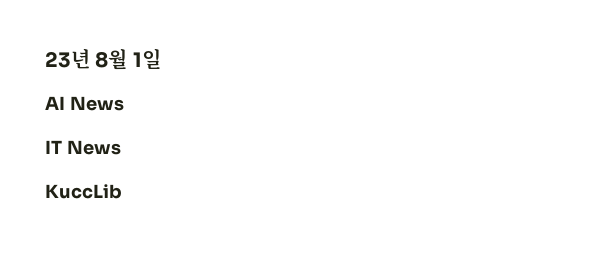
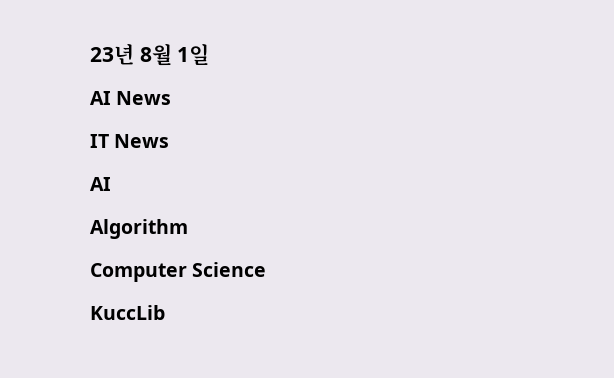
  IT News
+ AI
+ Algorithm
+ Computer Science

